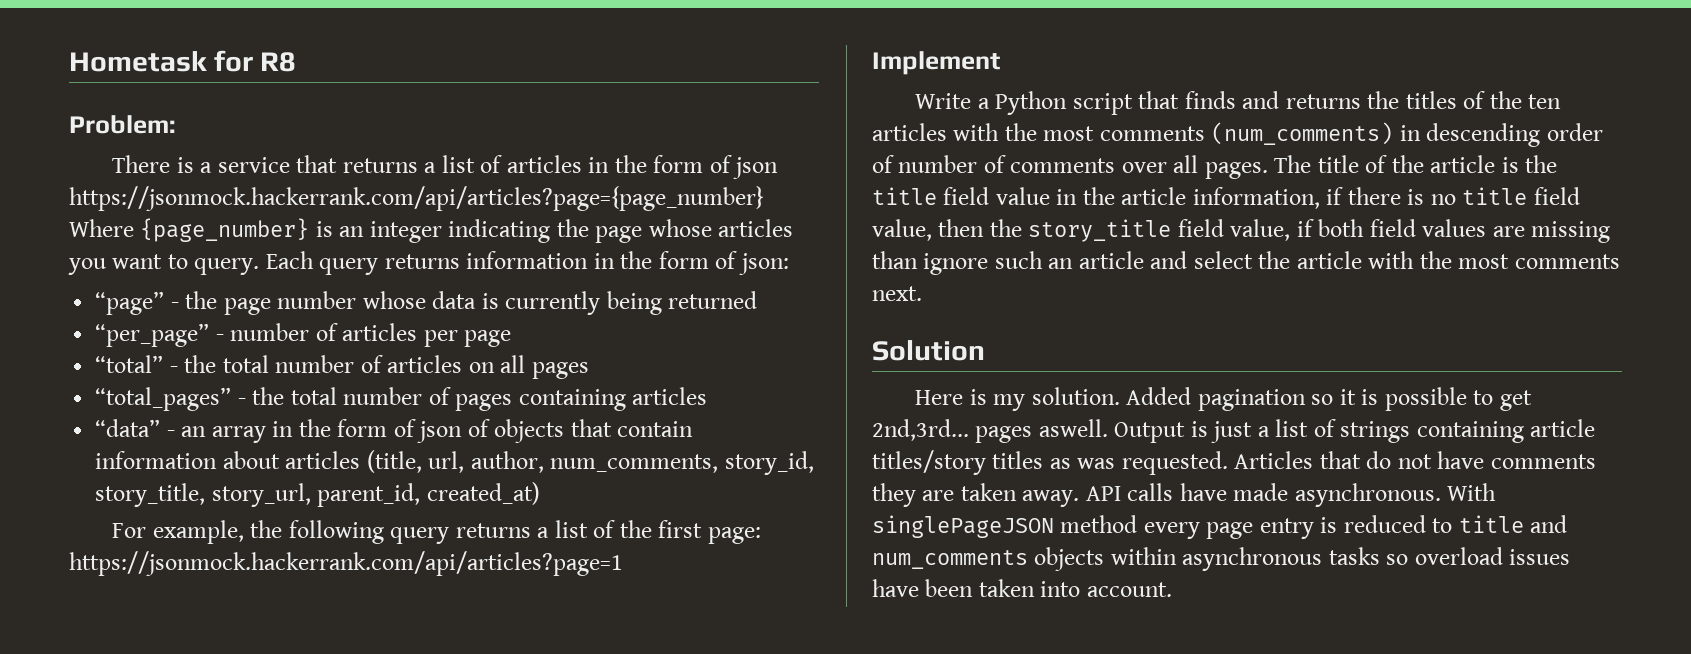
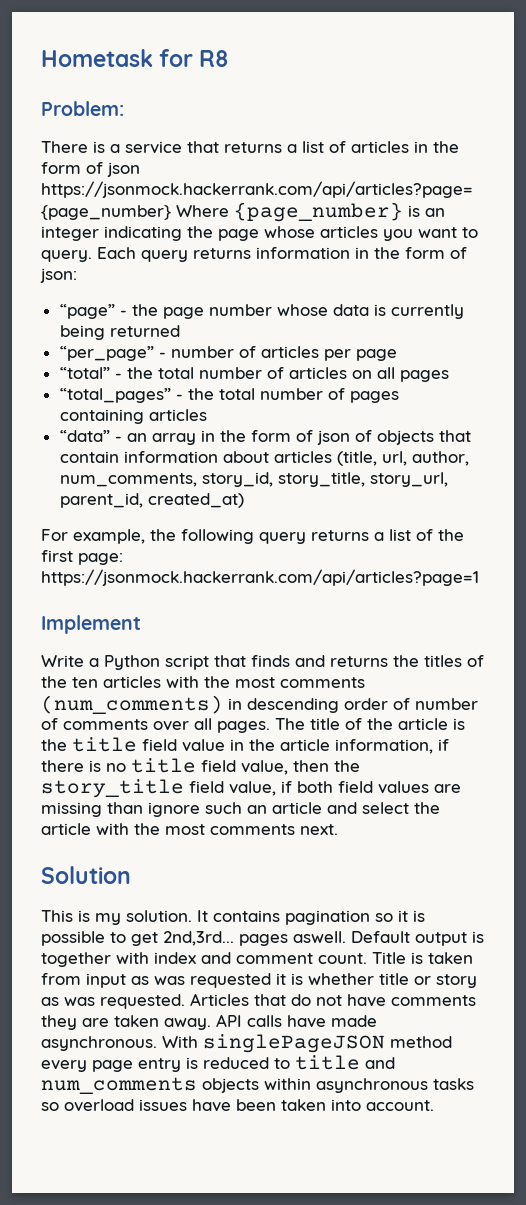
- Here is my solution.
+ This is my solution.
- Added pagination so it is possible to get 2nd,3rd... pages aswell.
+ It contains pagination so it is possible to get 2nd,3rd... pages aswell.
- Output is just a list of strings containing article titles/story titles as was requested.
+ Default output is together with index and comment count. Title is taken from input as was requested it is whether title or story as was requested.

